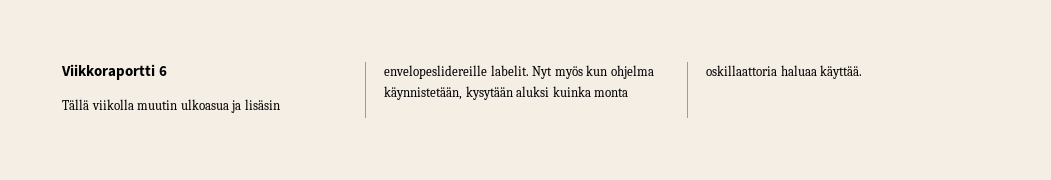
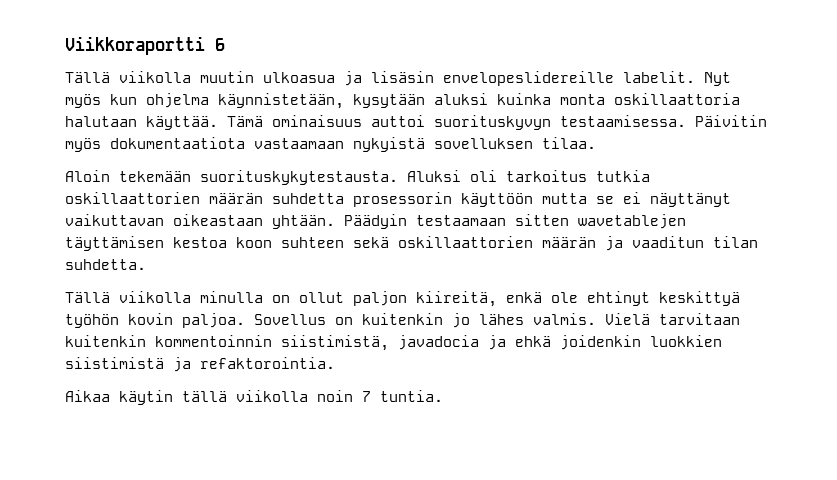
- Nyt myös kun ohjelma käynnistetään, kysytään aluksi kuinka monta oskillaattoria haluaa käyttää.
+ Nyt myös kun ohjelma käynnistetään, kysytään aluksi kuinka monta oskillaattoria halutaan käyttää. Tämä ominaisuus auttoi suorituskyvyn testaamisessa. Päivitin myös dokumentaatiota vastaamaan nykyistä sovelluksen tilaa.
+ Aloin tekemään suorituskykytestausta. Aluksi oli tarkoitus tutkia oskillaattorien määrän suhdetta prosessorin käyttöön mutta se ei näyttänyt vaikuttavan oikeastaan yhtään. Päädyin testaamaan sitten wavetablejen täyttämisen kestoa koon suhteen sekä oskillaattorien määrän ja vaaditun tilan suhdetta.
+ Tällä viikolla minulla on ollut paljon kiireitä, enkä ole ehtinyt keskittyä työhön kovin paljoa. Sovellus on kuitenkin jo lähes valmis. Vielä tarvitaan kuitenkin kommentoinnin siistimistä, javadocia ja ehkä joidenkin luokkien siistimistä ja refaktorointia.
+ Aikaa käytin tällä viikolla noin 7 tuntia.

